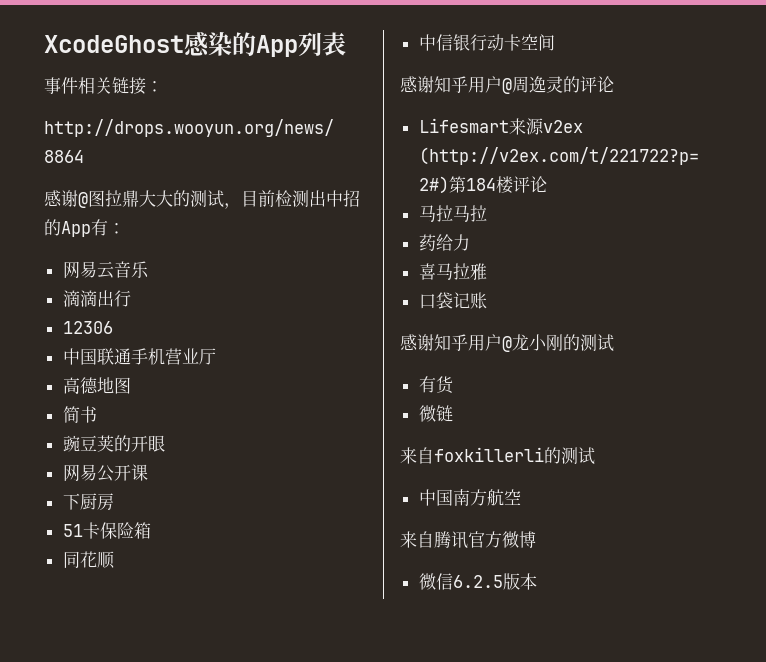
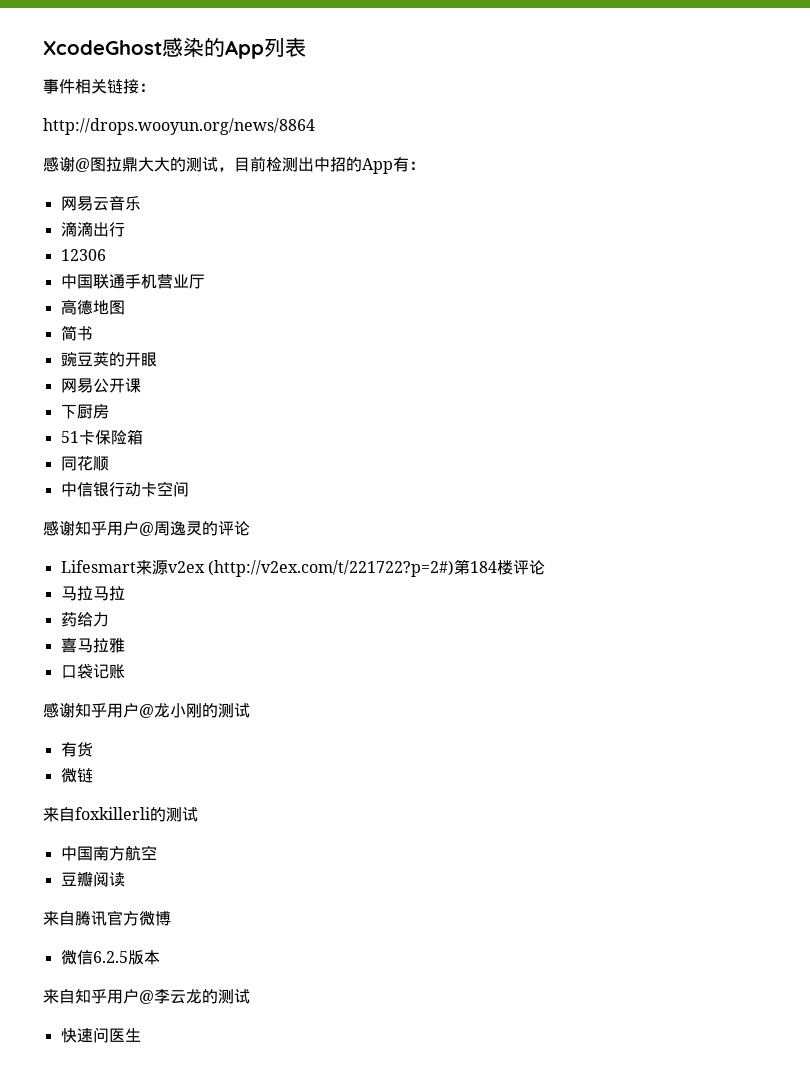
+ 豆瓣阅读
+ 来自知乎用户@李云龙的测试
+ 快速问医生

